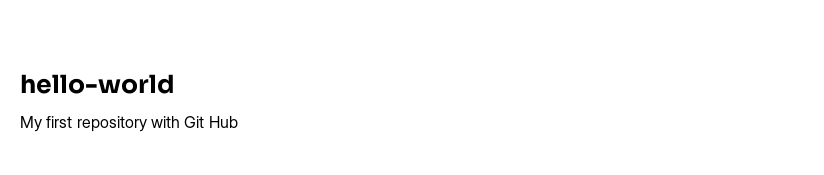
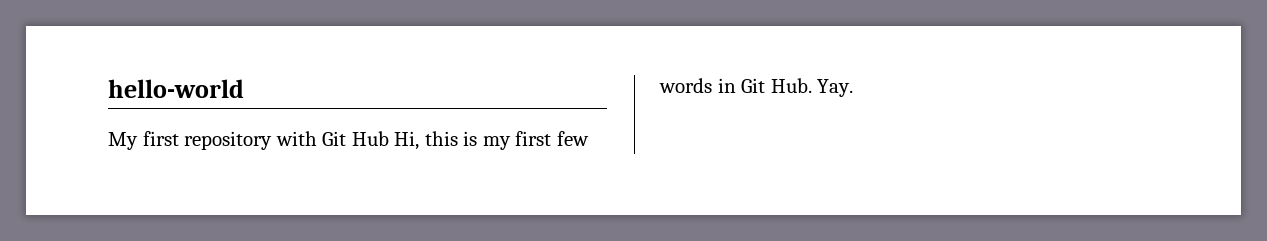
- My first repository with Git Hub
+ My first repository with Git Hub Hi, this is my first few words in Git Hub. Yay.

